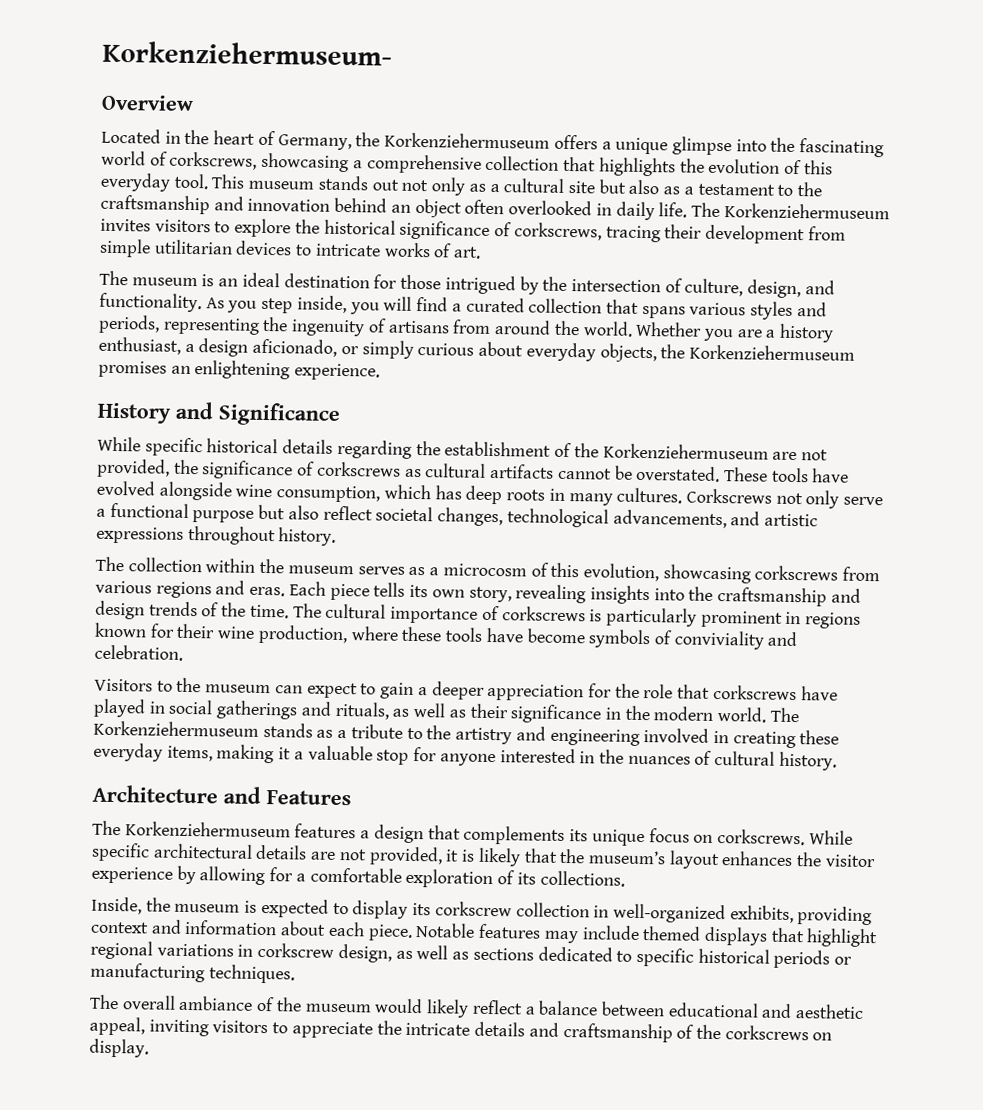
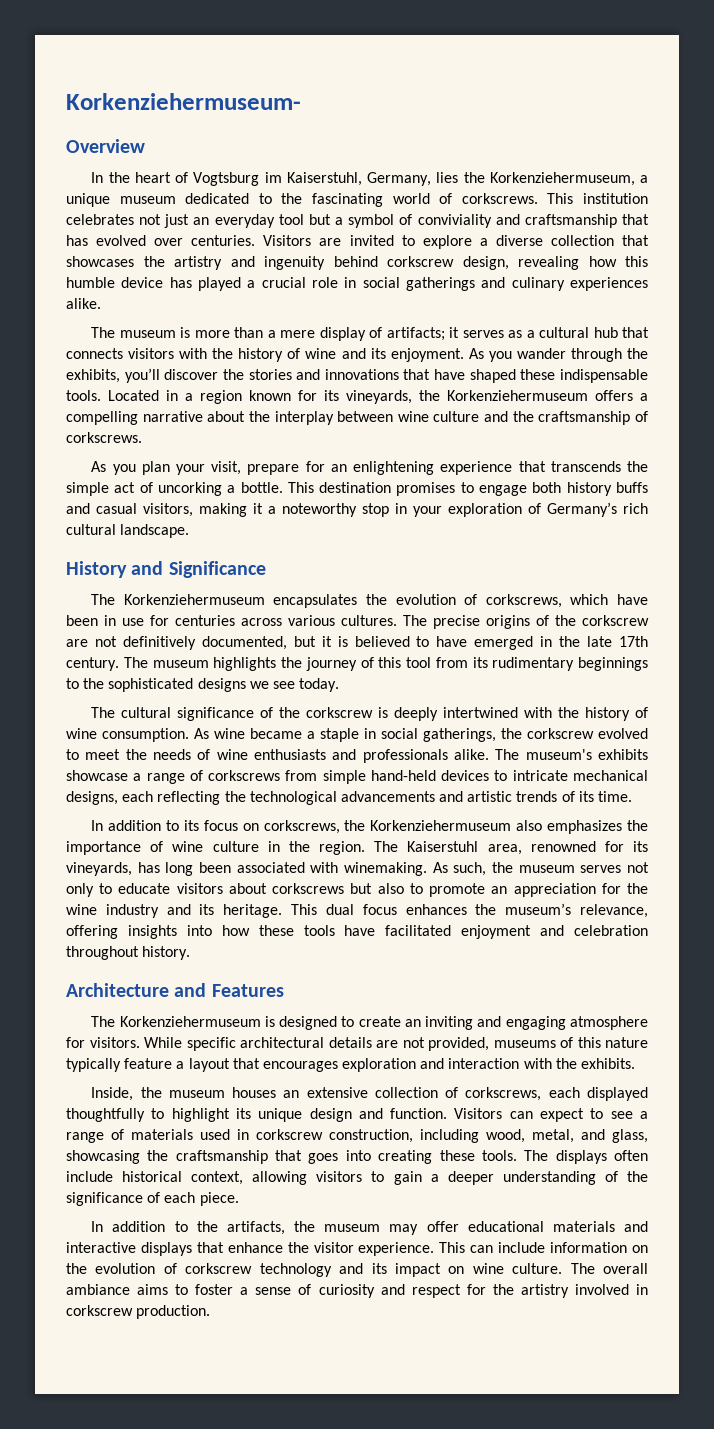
- Located in the heart of Germany, the Korkenziehermuseum offers a unique glimpse into the fascinating world of corkscrews, showcasing a comprehensive collection that highlights the evolution of this everyday tool. This museum stands out not only as a cultural site but also as a testament to the craftsmanship and innovation behind an object often overlooked in daily life. The Korkenziehermuseum invites visitors to explore the historical significance of corkscrews, tracing their development from simple utilitarian devices to intricate works of art.
- The museum is an ideal destination for those intrigued by the intersection of culture, design, and functionality. As you step inside, you will find a curated collection that spans various styles and periods, representing the ingenuity of artisans from around the world. Whether you are a history enthusiast, a design aficionado, or simply curious about everyday objects, the Korkenziehermuseum promises an enlightening experience.
+ In the heart of Vogtsburg im Kaiserstuhl, Germany, lies the Korkenziehermuseum, a unique museum dedicated to the fascinating world of corkscrews. This institution celebrates not just an everyday tool but a symbol of conviviality and craftsmanship that has evolved over centuries. Visitors are invited to explore a diverse collection that showcases the artistry and ingenuity behind corkscrew design, revealing how this humble device has played a crucial role in social gatherings and culinary experiences alike.
+ The museum is more than a mere display of artifacts; it serves as a cultural hub that connects visitors with the history of wine and its enjoyment. As you wander through the exhibits, you’ll discover the stories and innovations that have shaped these indispensable tools. Located in a region known for its vineyards, the Korkenziehermuseum offers a compelling narrative about the interplay between wine culture and the craftsmanship of corkscrews.
+ As you plan your visit, prepare for an enlightening experience that transcends the simple act of uncorking a bottle. This destination promises to engage both history buffs and casual visitors, making it a noteworthy stop in your exploration of Germany’s rich cultural landscape.
  History and Significance
- While specific historical details regarding the establishment of the Korkenziehermuseum are not provided, the significance of corkscrews as cultural artifacts cannot be overstated. These tools have evolved alongside wine consumption, which has deep roots in many cultures. Corkscrews not only serve a functional purpose but also reflect societal changes, technological advancements, and artistic expressions throughout history.
- The collection within the museum serves as a microcosm of this evolution, showcasing corkscrews from various regions and eras. Each piece tells its own story, revealing insights into the craftsmanship and design trends of the time. The cultural importance of corkscrews is particularly prominent in regions known for their wine production, where these tools have become symbols of conviviality and celebration.
- Visitors to the museum can expect to gain a deeper appreciation for the role that corkscrews have played in social gatherings and rituals, as well as their significance in the modern world. The Korkenziehermuseum stands as a tribute to the artistry and engineering involved in creating these everyday items, making it a valuable stop for anyone interested in the nuances of cultural history.
+ The Korkenziehermuseum encapsulates the evolution of corkscrews, which have been in use for centuries across various cultures. The precise origins of the corkscrew are not definitively documented, but it is believed to have emerged in the late 17th century. The museum highlights the journey of this tool from its rudimentary beginnings to the sophisticated designs we see today.
+ The cultural significance of the corkscrew is deeply intertwined with the history of wine consumption. As wine became a staple in social gatherings, the corkscrew evolved to meet the needs of wine enthusiasts and professionals alike. The museum's exhibits showcase a range of corkscrews from simple hand-held devices to intricate mechanical designs, each reflecting the technological advancements and artistic trends of its time.
+ In addition to its focus on corkscrews, the Korkenziehermuseum also emphasizes the importance of wine culture in the region. The Kaiserstuhl area, renowned for its vineyards, has long been associated with winemaking. As such, the museum serves not only to educate visitors about corkscrews but also to promote an appreciation for the wine industry and its heritage. This dual focus enhances the museum’s relevance, offering insights into how these tools have facilitated enjoyment and celebration throughout history.
- The Korkenziehermuseum features a design that complements its unique focus on corkscrews.
+ The Korkenziehermuseum is designed to create an inviting and engaging atmosphere for visitors.
- While specific architectural details are not provided, it is likely that the museum’s layout enhances the visitor experience by allowing for a comfortable exploration of its collections.
- Inside, the museum is expected to display its corkscrew collection in well-organized exhibits, providing context and information about each piece. Notable features may include themed displays that highlight regional variations in corkscrew design, as well as sections dedicated to specific historical periods or manufacturing techniques.
- The overall ambiance of the museum would likely reflect a balance between educational and aesthetic appeal, inviting visitors to appreciate the intricate details and craftsmanship of the corkscrews on display.
+ While specific architectural details are not provided, museums of this nature typically feature a layout that encourages exploration and interaction with the exhibits.
+ Inside, the museum houses an extensive collection of corkscrews, each displayed thoughtfully to highlight its unique design and function. Visitors can expect to see a range of materials used in corkscrew construction, including wood, metal, and glass, showcasing the craftsmanship that goes into creating these tools. The displays often include historical context, allowing visitors to gain a deeper understanding of the significance of each piece.
+ In addition to the artifacts, the museum may offer educational materials and interactive displays that enhance the visitor experience. This can include information on the evolution of corkscrew technology and its impact on wine culture. The overall ambiance aims to foster a sense of curiosity and respect for the artistry involved in corkscrew production.

